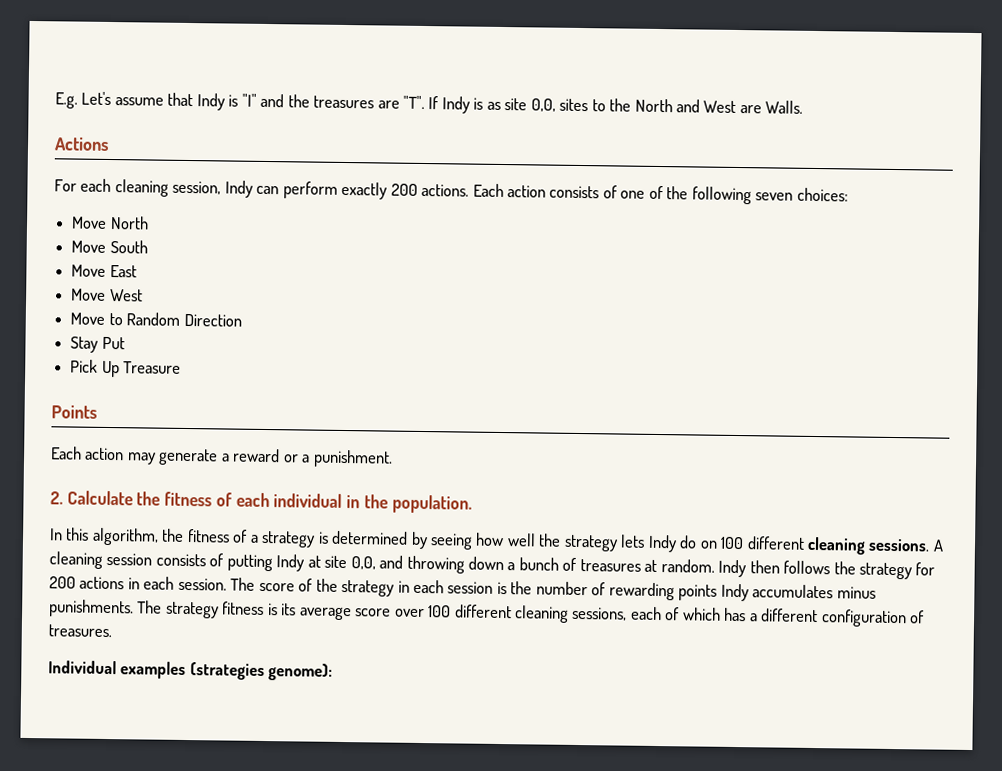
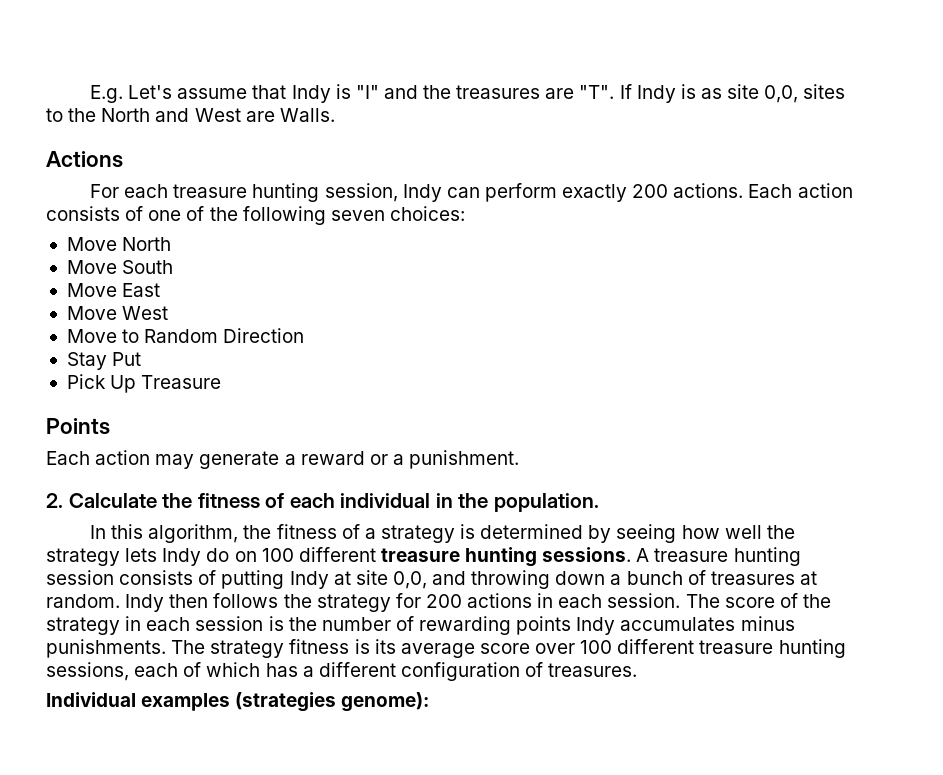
- For each cleaning session, Indy can perform exactly 200 actions.
+ For each treasure hunting session, Indy can perform exactly 200 actions.
- In this algorithm, the fitness of a strategy is determined by seeing how well the strategy lets Indy do on 100 different cleaning sessions. A cleaning session consists of putting Indy at site 0,0, and throwing down a bunch of treasures at random.
+ In this algorithm, the fitness of a strategy is determined by seeing how well the strategy lets Indy do on 100 different treasure hunting sessions. A treasure hunting session consists of putting Indy at site 0,0, and throwing down a bunch of treasures at random.
- The strategy fitness is its average score over 100 different cleaning sessions, each of which has a different configuration of treasures.
+ The strategy fitness is its average score over 100 different treasure hunting sessions, each of which has a different configuration of treasures.

